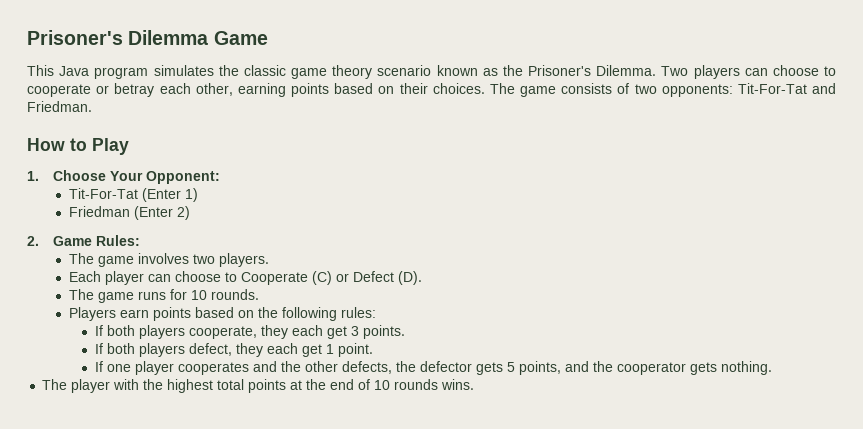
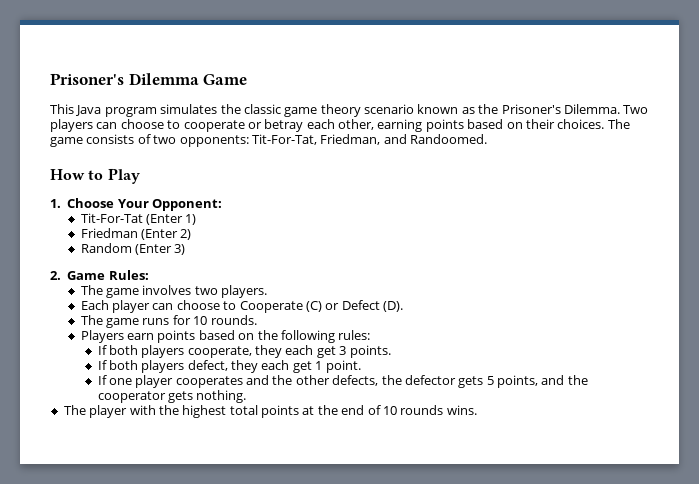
- The game consists of two opponents: Tit-For-Tat and Friedman.
+ The game consists of two opponents: Tit-For-Tat, Friedman, and Randoomed.
+ Random (Enter 3)

